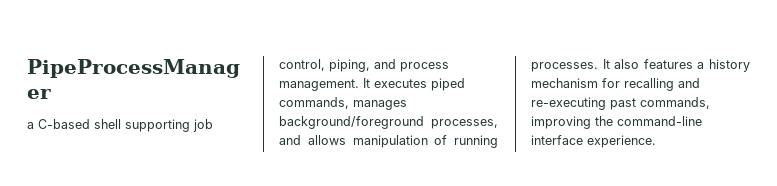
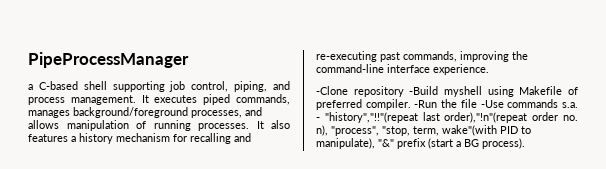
+ -Clone repository -Build myshell using Makefile of preferred compiler. -Run the file -Use commands s.a. - "history","!!"(repeat last order),"!n"(repeat order no. n), "process", "stop, term, wake"(with PID to manipulate), "&" prefix (start a BG process).

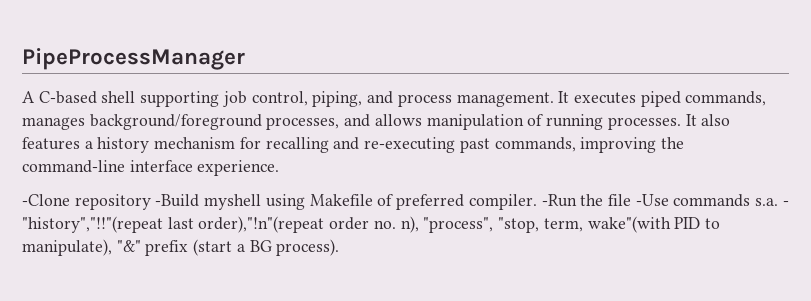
- a C-based shell supporting job control, piping, and process management.
+ A C-based shell supporting job control, piping, and process management.

